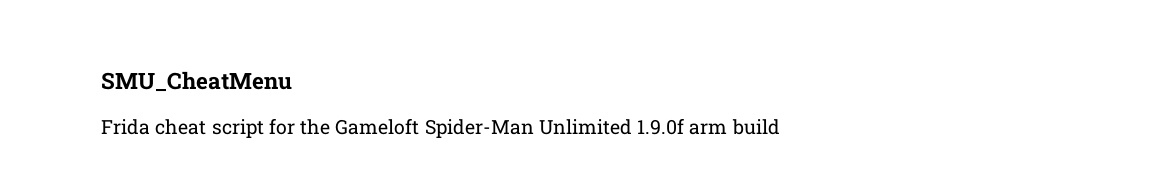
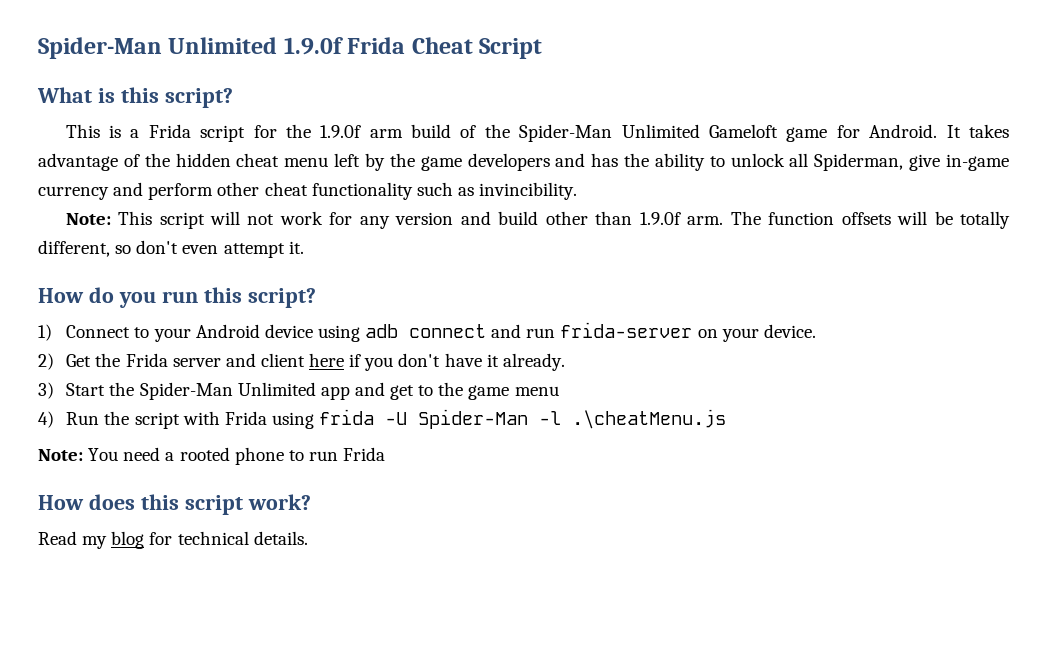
- SMU_CheatMenu
- Frida cheat script for the Gameloft Spider-Man Unlimited 1.9.0f arm build
+ Spider-Man Unlimited 1.9.0f Frida Cheat Script
+ What is this script?
+ This is a Frida script for the 1.9.0f arm build of the Spider-Man Unlimited Gameloft game for Android. It takes advantage of the hidden cheat menu left by the game developers and has the ability to unlock all Spiderman, give in-game currency and perform other cheat functionality such as invincibility.
+ Note: This script will not work for any version and build other than 1.9.0f arm. The function offsets will be totally different, so don't even attempt it.
+ How do you run this script?
+ 1) Connect to your Android device using adb connect and run frida-server on your device.
+ 2) Get the Frida server and client here if you don't have it already.
+ 3) Start the Spider-Man Unlimited app and get to the game menu
+ 4) Run the script with Frida using frida -U Spider-Man -l .\cheatMenu.js
+ Note: You need a rooted phone to run Frida
+ How does this script work?
+ Read my blog for technical details.

